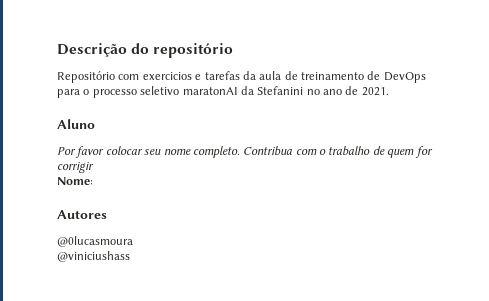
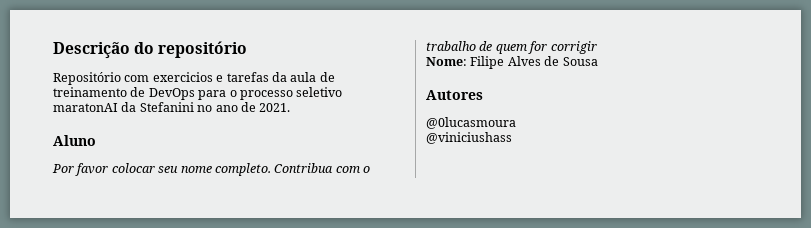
- Nome:
+ Nome: Filipe Alves de Sousa

